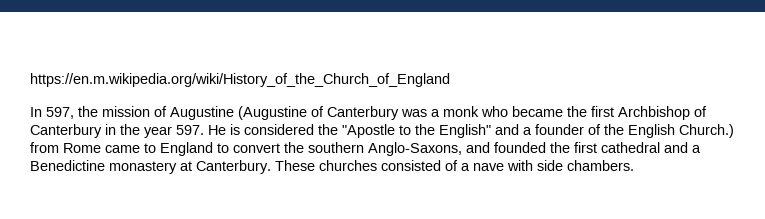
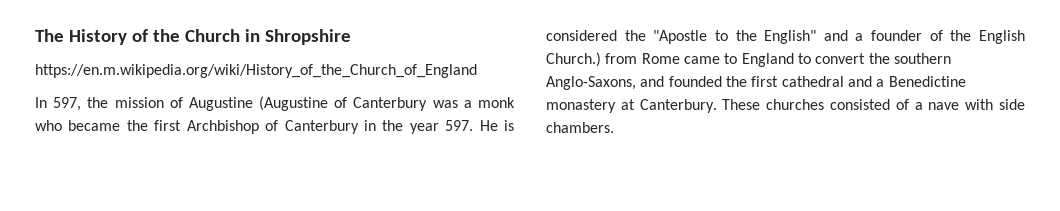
+ The History of the Church in Shropshire

